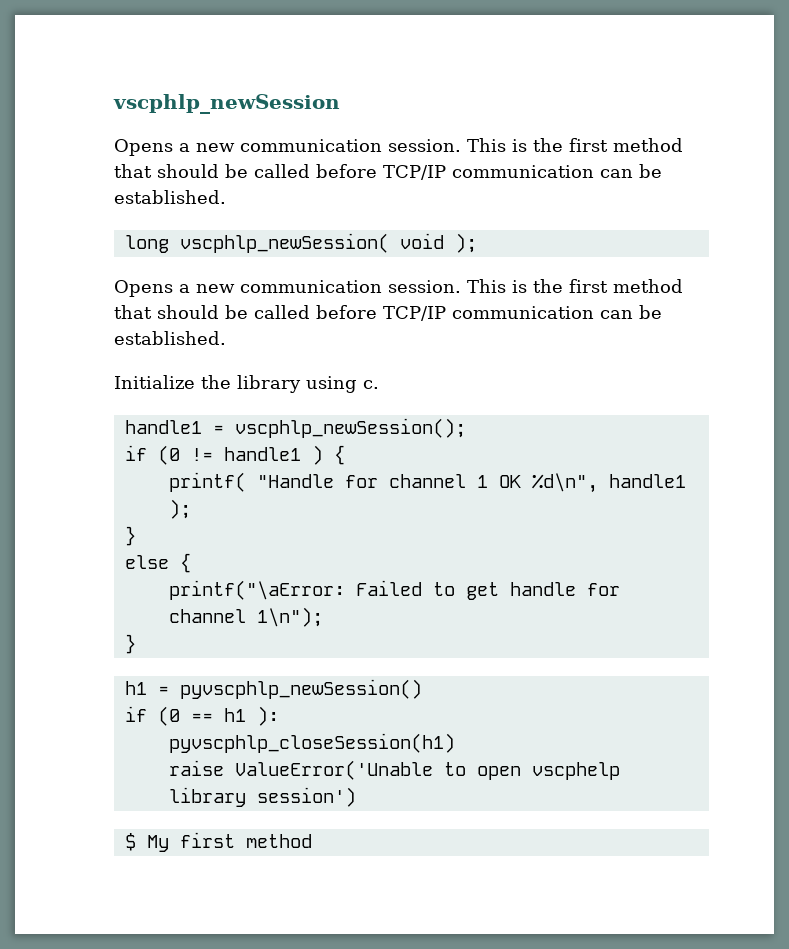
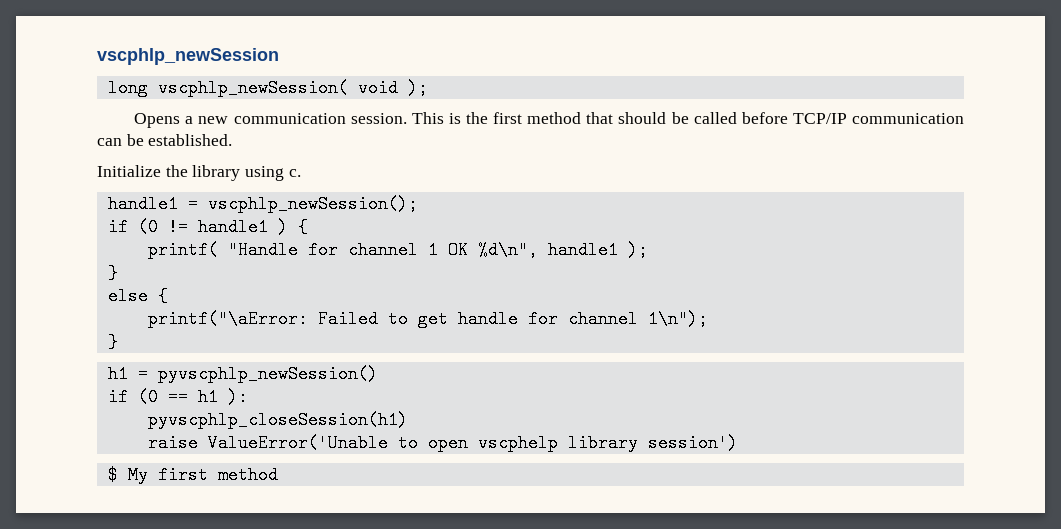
  vscphlp_newSession
- Opens a new communication session. This is the first method that should be called before TCP/IP communication can be established.

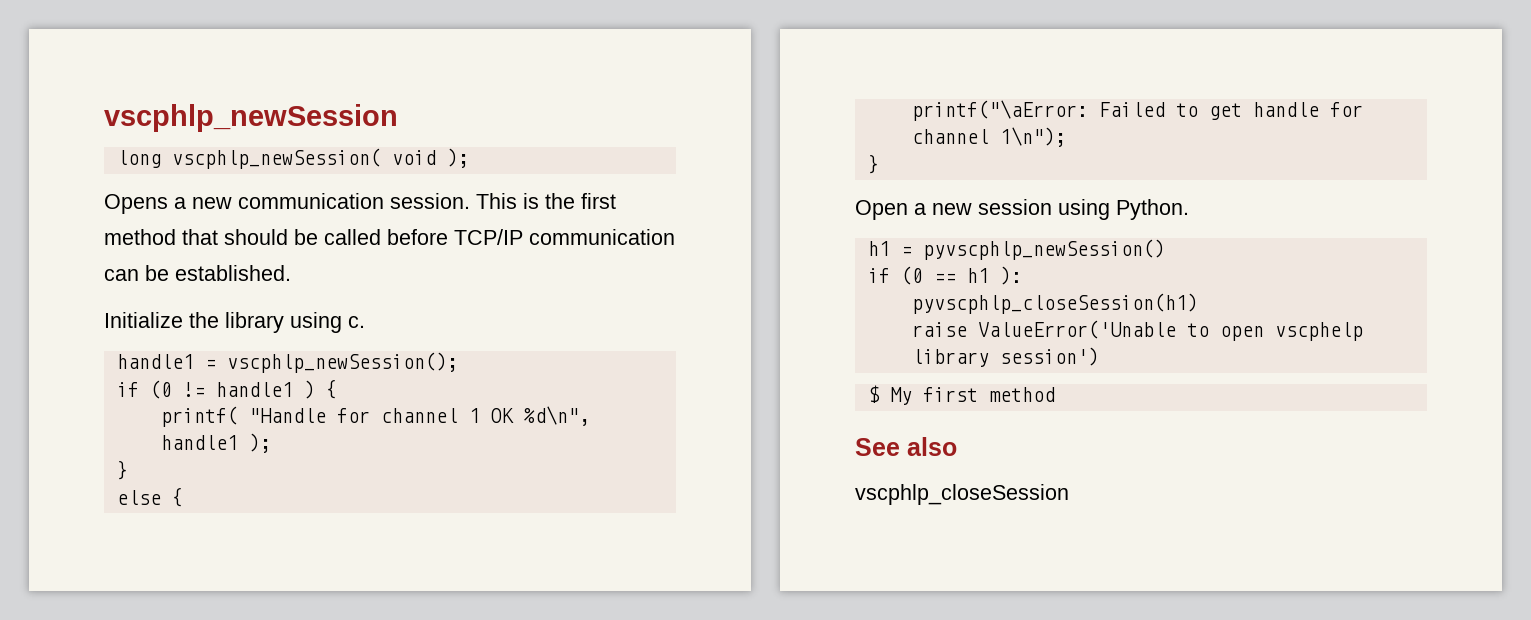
+ Open a new session using Python.
+ See also
+ vscphlp_closeSession

